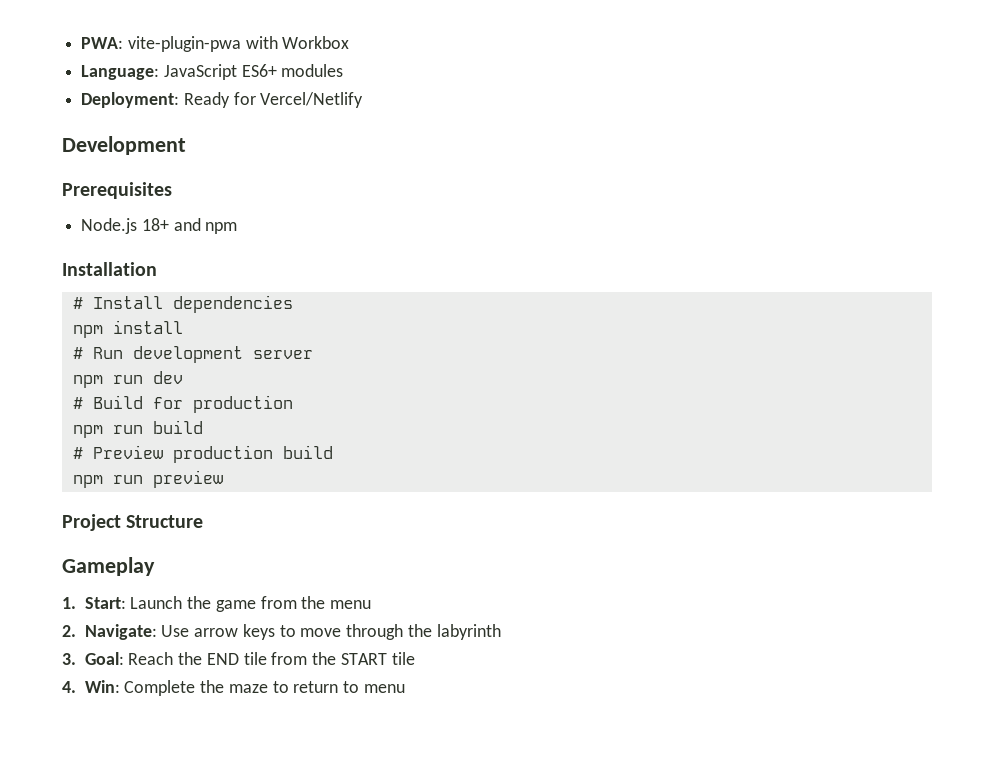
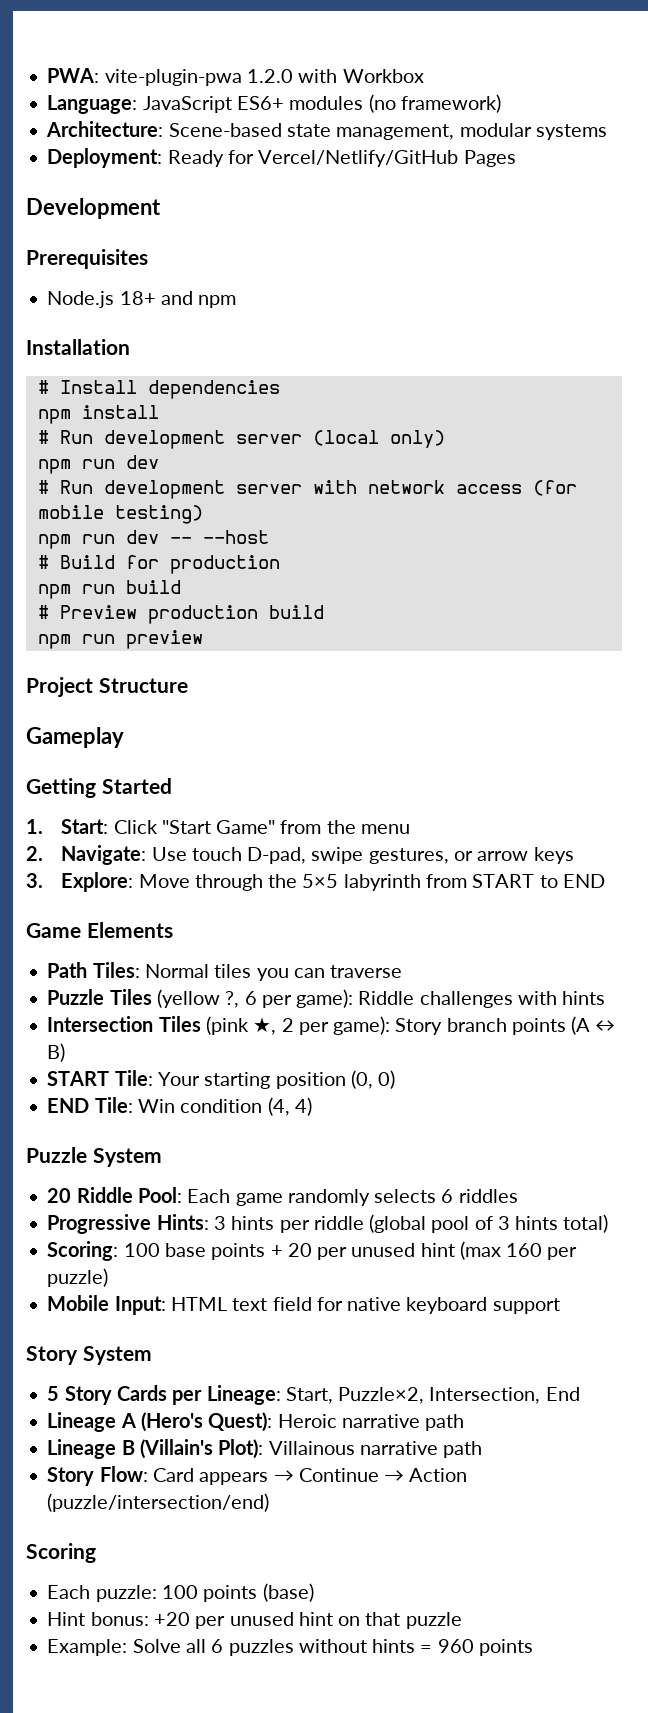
- PWA: vite-plugin-pwa with Workbox
+ PWA: vite-plugin-pwa 1.2.0 with Workbox
- Language: JavaScript ES6+ modules
+ Language: JavaScript ES6+ modules (no framework)
+ Architecture: Scene-based state management, modular systems
- Deployment: Ready for Vercel/Netlify
+ Deployment: Ready for Vercel/Netlify/GitHub Pages
- # Run development server
+ # Run development server (local only)
  npm run dev
+ # Run development server with network access (for mobile testing)
+ npm run dev -- --host
+ Getting Started
- 1. Start: Launch the game from the menu
+ 1. Start: Click "Start Game" from the menu
- 2. Navigate: Use arrow keys to move through the labyrinth
- 3. Goal: Reach the END tile from the START tile
- 4. Win: Complete the maze to return to menu
+ 2. Navigate: Use touch D-pad, swipe gestures, or arrow keys
+ 3. Explore: Move through the 5×5 labyrinth from START to END
+ Game Elements
+ Path Tiles: Normal tiles you can traverse
+ Puzzle Tiles (yellow ?, 6 per game): Riddle challenges with hints
+ Intersection Tiles (pink ★, 2 per game): Story branch points (A ↔ B)
+ START Tile: Your starting position (0, 0)
+ END Tile: Win condition (4, 4)
+ Puzzle System
+ 20 Riddle Pool: Each game randomly selects 6 riddles
+ Progressive Hints: 3 hints per riddle (global pool of 3 hints total)
+ Scoring: 100 base points + 20 per unused hint (max 160 per puzzle)
+ Mobile Input: HTML text field for native keyboard support
+ Story System
+ 5 Story Cards per Lineage: Start, Puzzle×2, Intersection, End
+ Lineage A (Hero's Quest): Heroic narrative path
+ Lineage B (Villain's Plot): Villainous narrative path
+ Story Flow: Card appears → Continue → Action (puzzle/intersection/end)
+ Scoring
+ Each puzzle: 100 points (base)
+ Hint bonus: +20 per unused hint on that puzzle
+ Example: Solve all 6 puzzles without hints = 960 points

